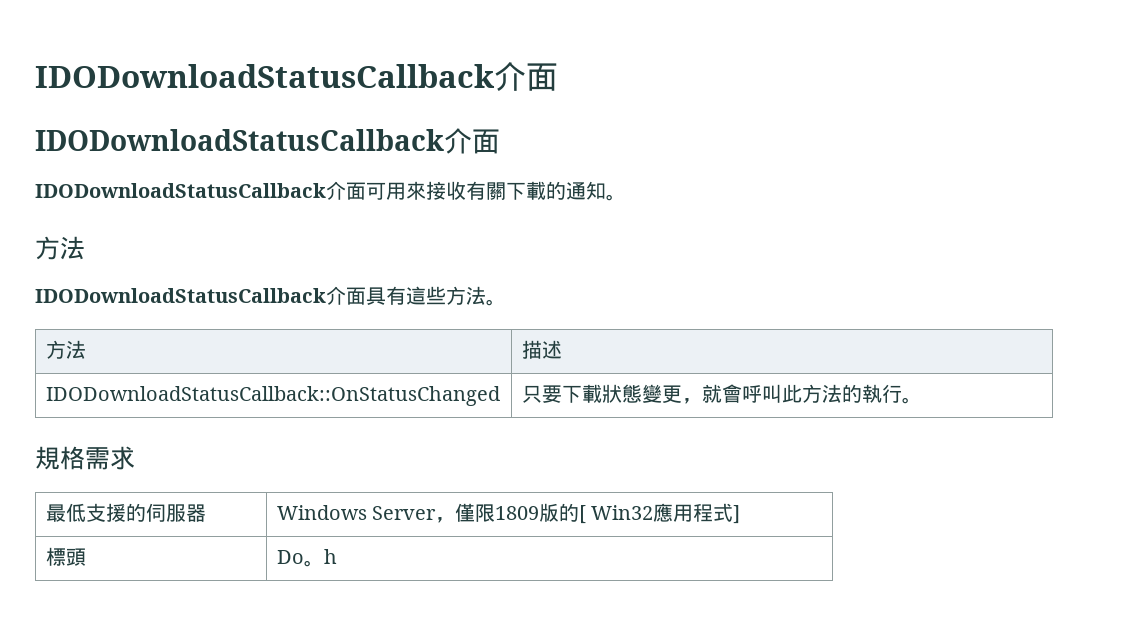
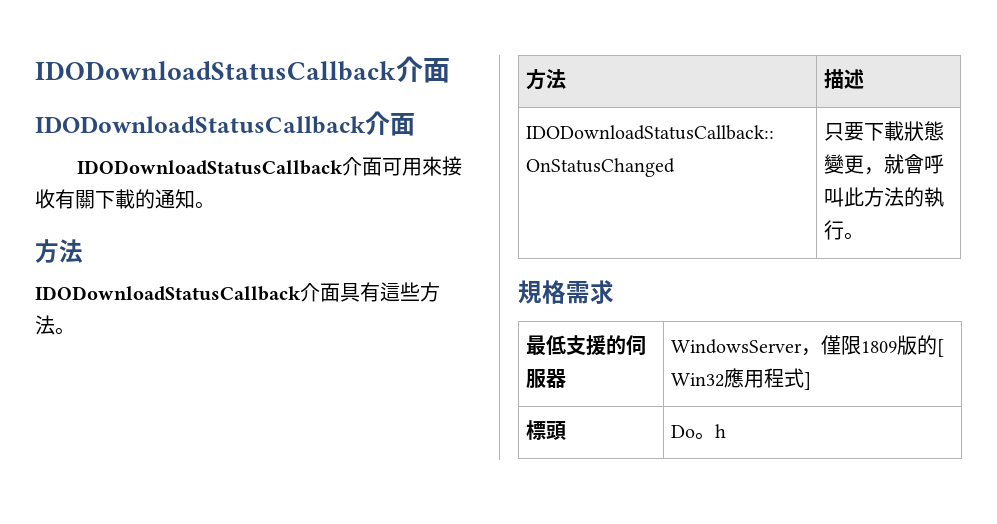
- 最低支援的伺服器 | Windows Server，僅限1809版的[ Win32應用程式]
+ 最低支援的伺服器 | WindowsServer，僅限1809版的[ Win32應用程式]

